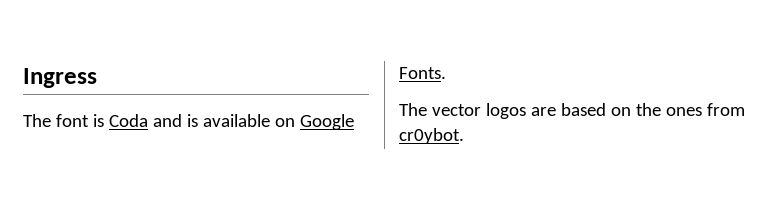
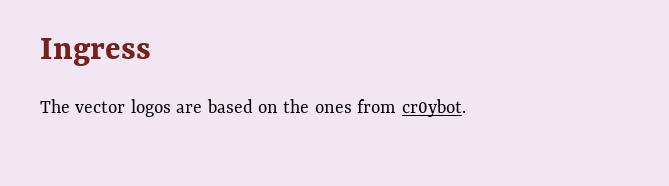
- The font is Coda and is available on Google Fonts.

